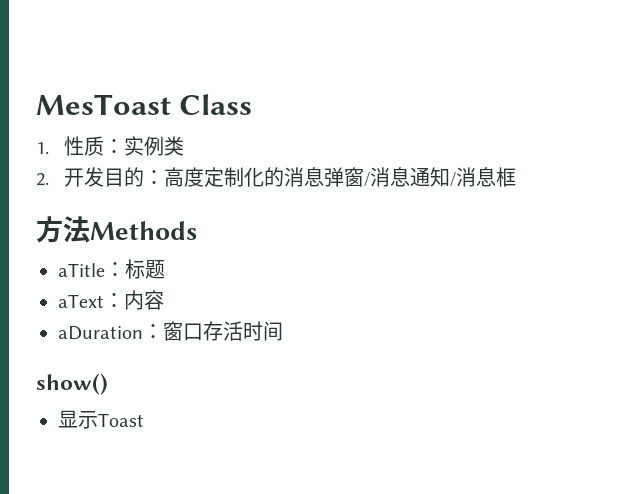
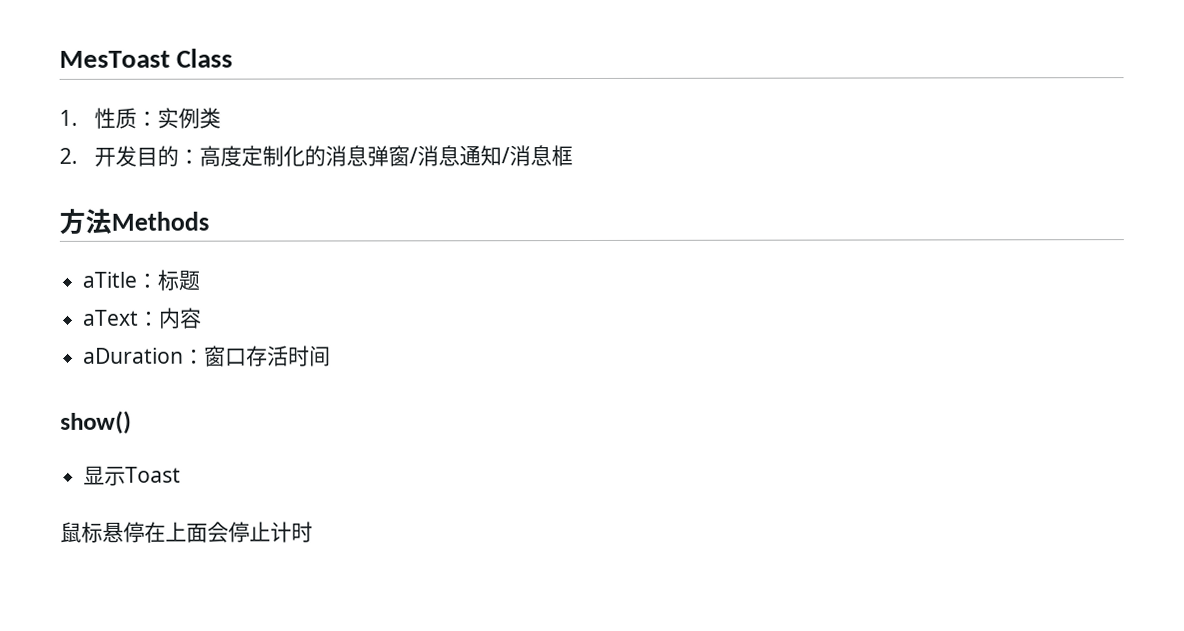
+ 鼠标悬停在上面会停止计时

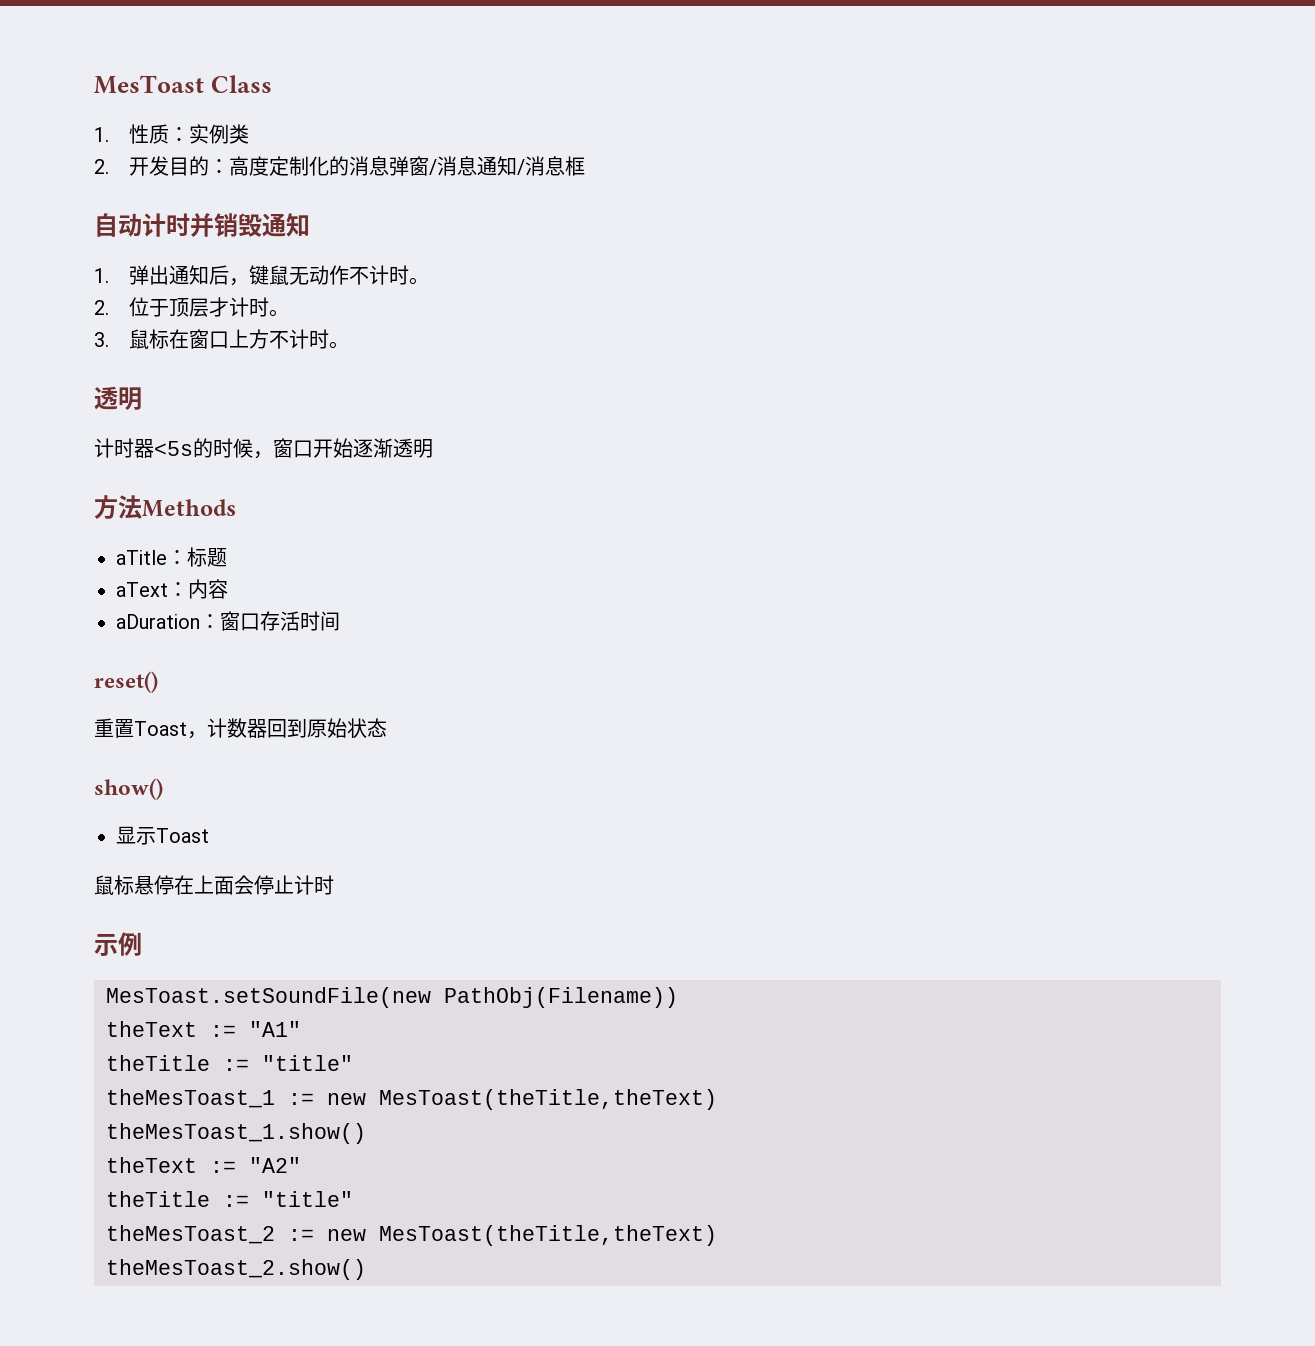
+ 自动计时并销毁通知
+ 1.弹出通知后，键鼠无动作不计时。
+ 2.位于顶层才计时。
+ 3.鼠标在窗口上方不计时。
+ 透明
+ 计时器<5s的时候，窗口开始逐渐透明
+ reset()
+ 重置Toast，计数器回到原始状态
+ 示例
+ MesToast.setSoundFile(new PathObj(Filename))
+ theText := "A1"
+ theTitle := "title"
+ theMesToast_1 := new MesToast(theTitle,theText)
+ theMesToast_1.show()
+ theText := "A2"
+ theTitle := "title"
+ theMesToast_2 := new MesToast(theTitle,theText)
+ theMesToast_2.show()

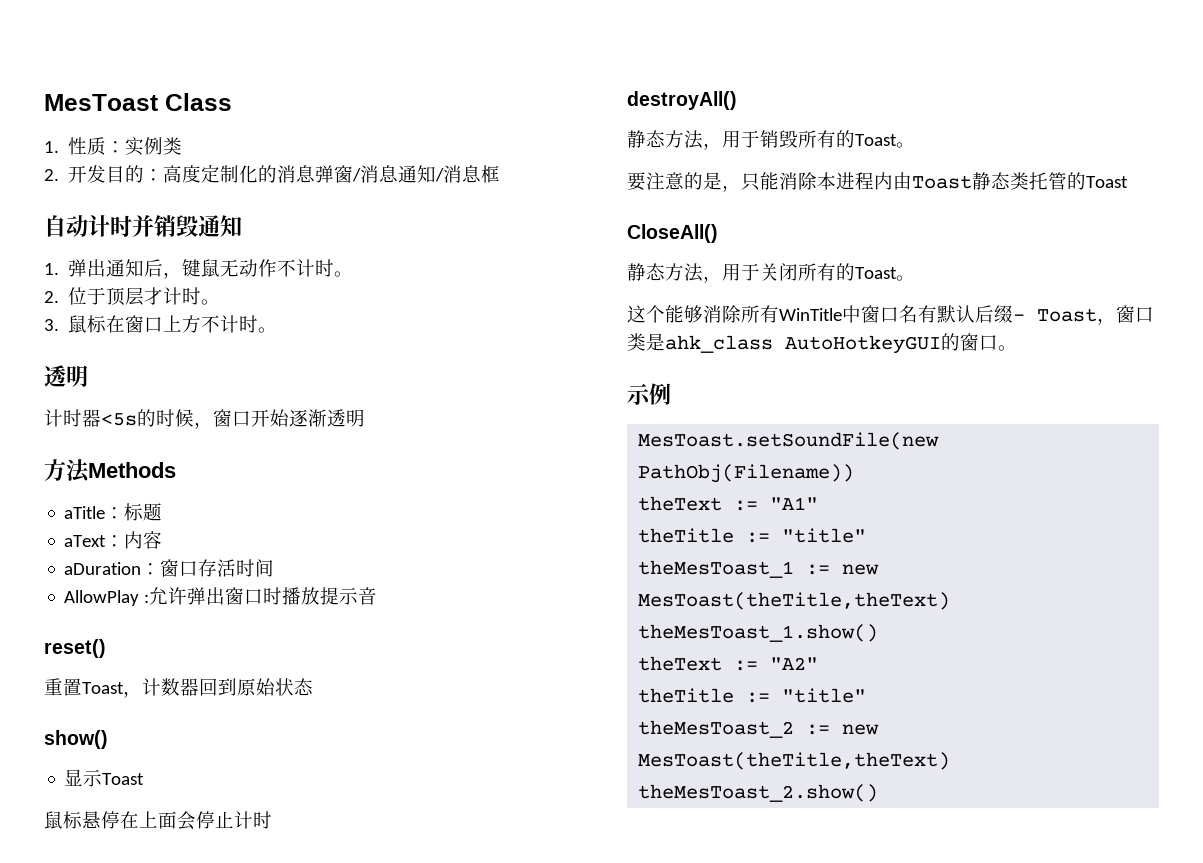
+ AllowPlay :允许弹出窗口时播放提示音
+ destroyAll()
+ 静态方法，用于销毁所有的Toast。
+ 要注意的是，只能消除本进程内由Toast静态类托管的Toast
+ CloseAll()
+ 静态方法，用于关闭所有的Toast。
+ 这个能够消除所有WinTitle中窗口名有默认后缀- Toast，窗口类是ahk_class AutoHotkeyGUI的窗口。

